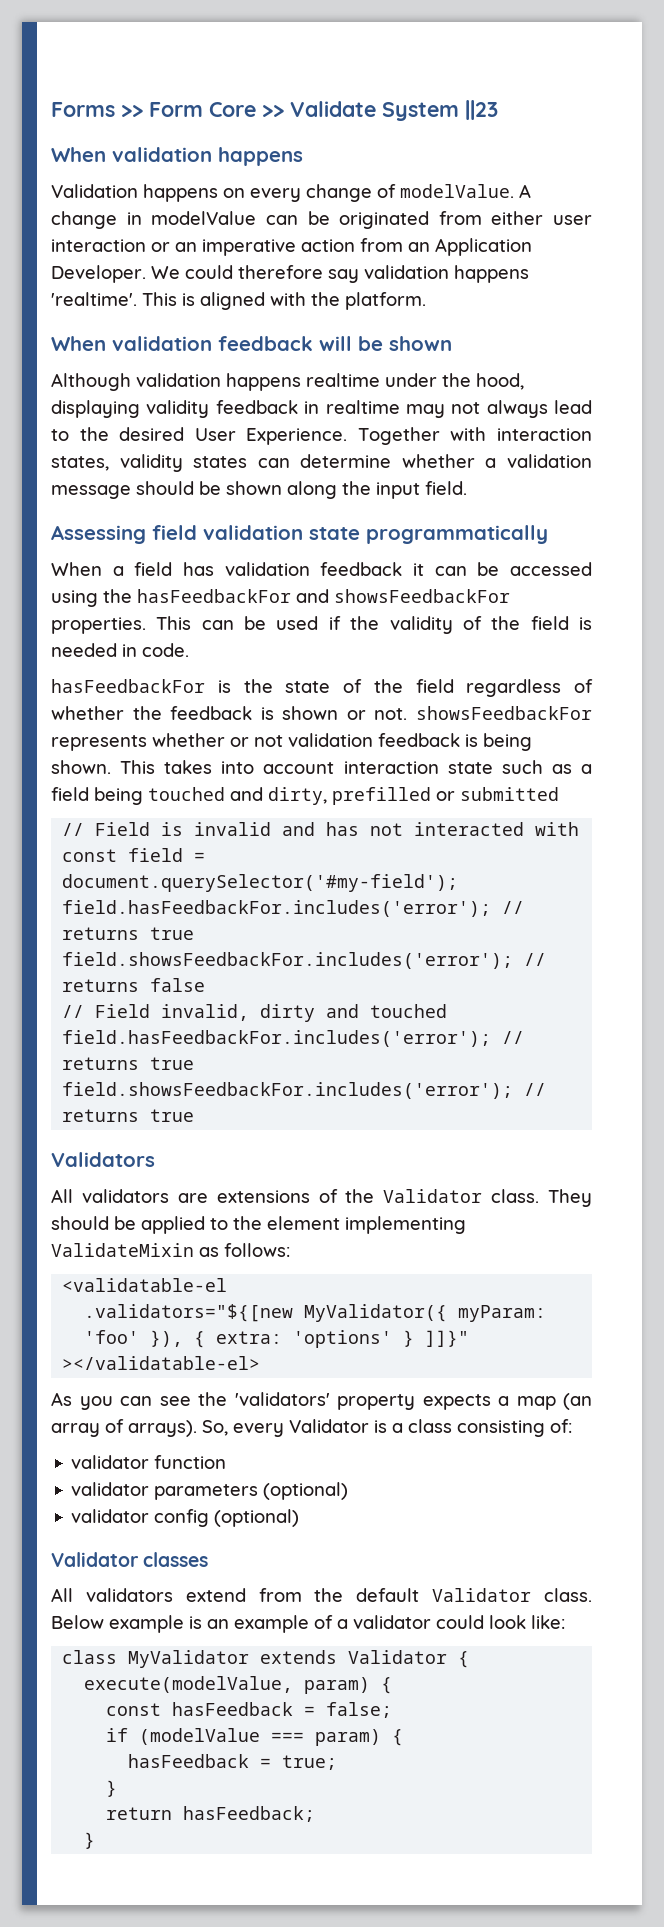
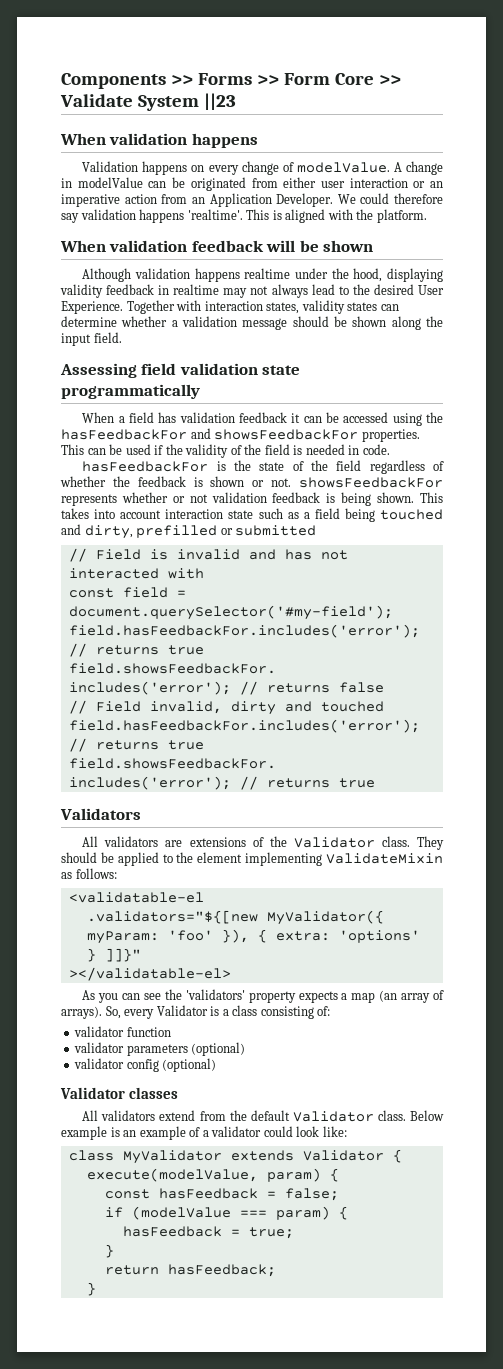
- Forms >> Form Core >> Validate System ||23
+ Components >> Forms >> Form Core >> Validate System ||23

